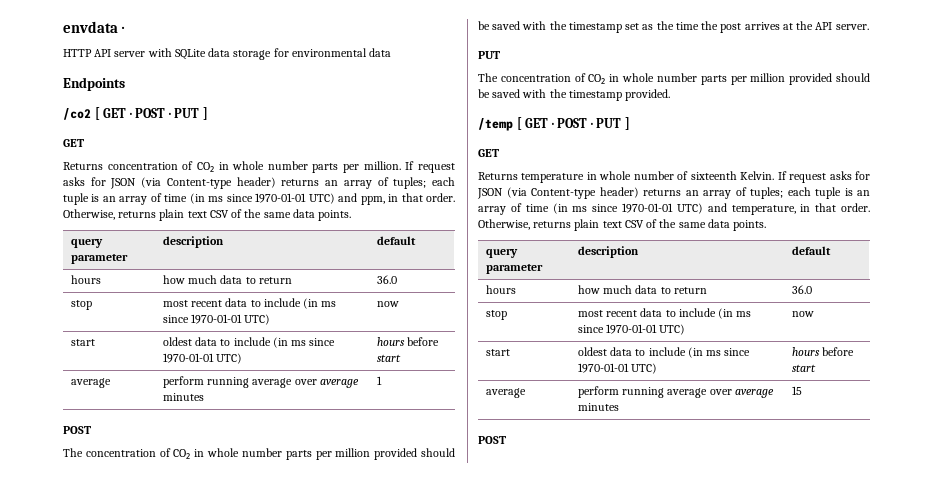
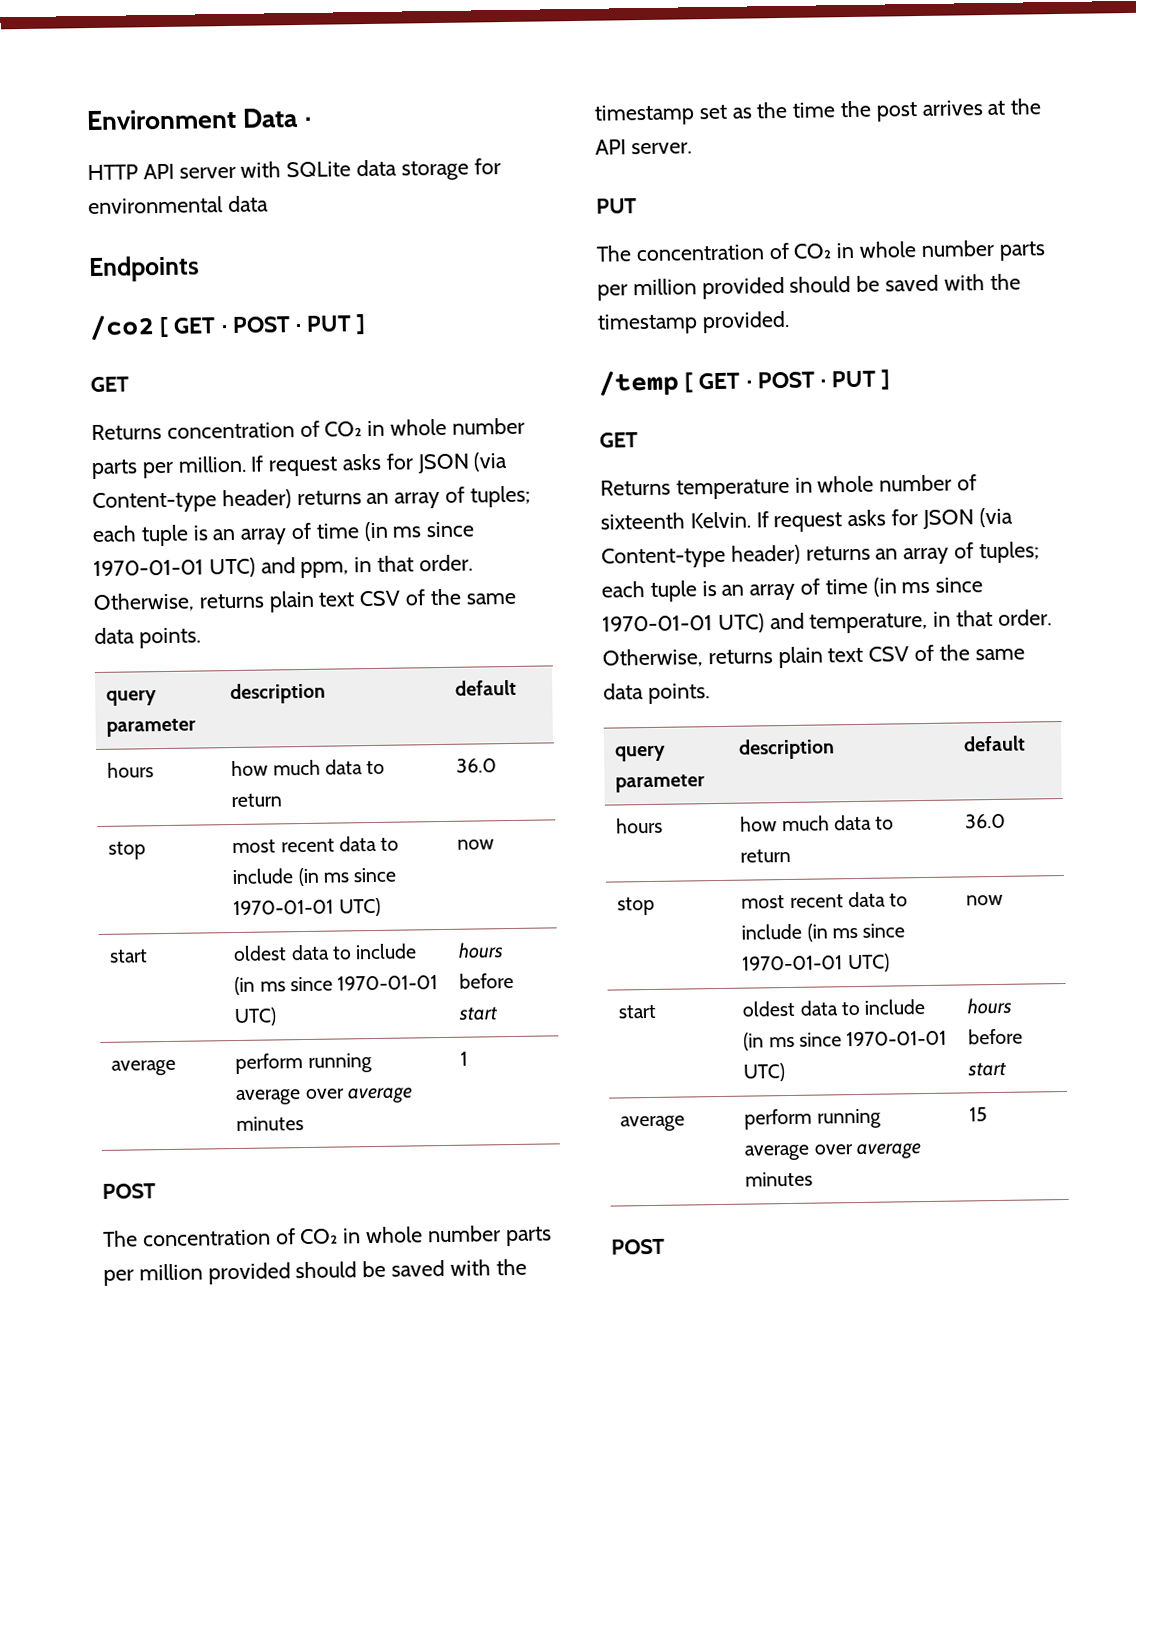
- envdata ·
+ Environment Data ·

